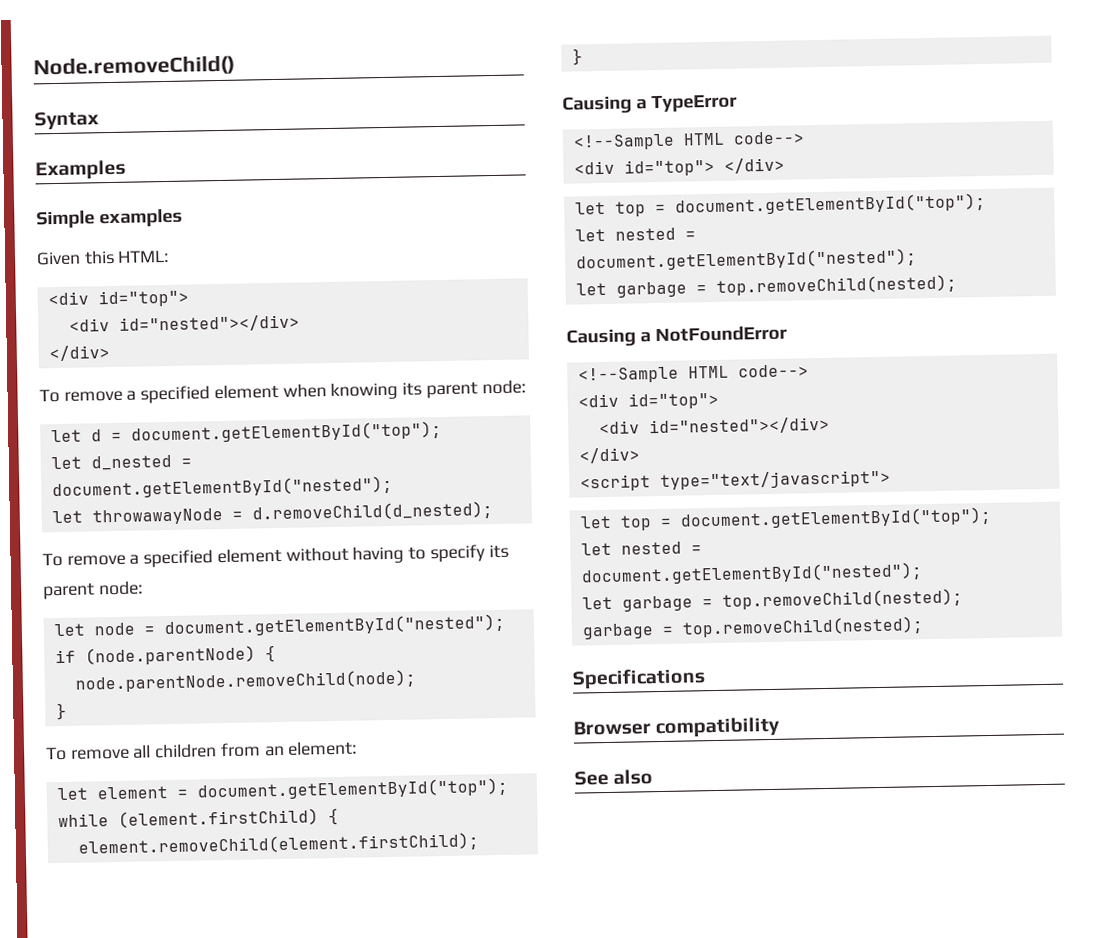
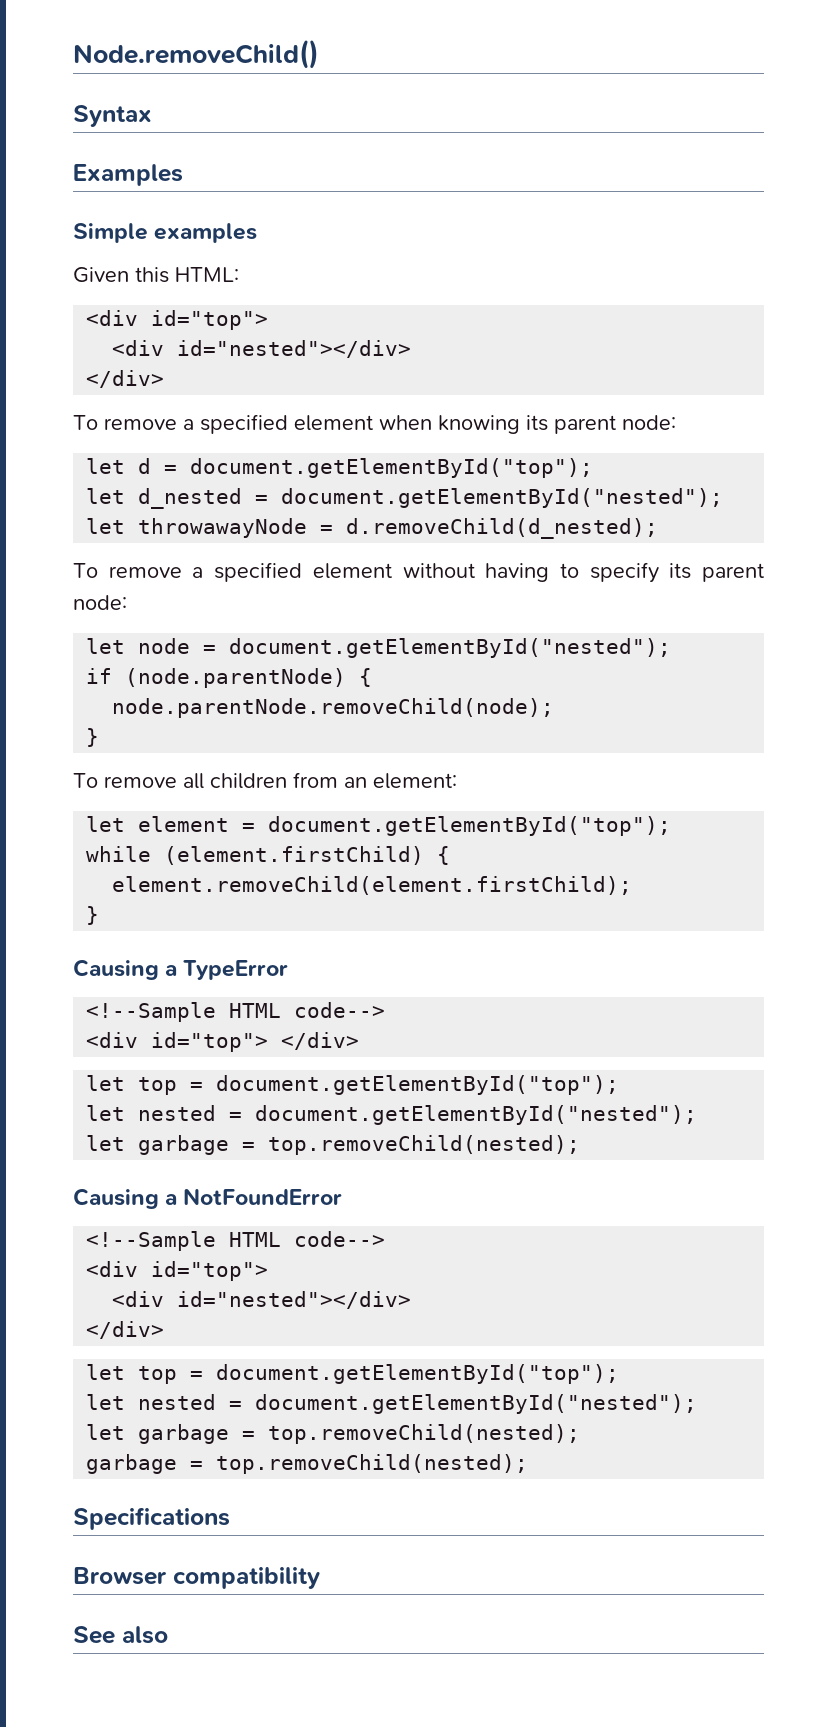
- <script type="text/javascript">

